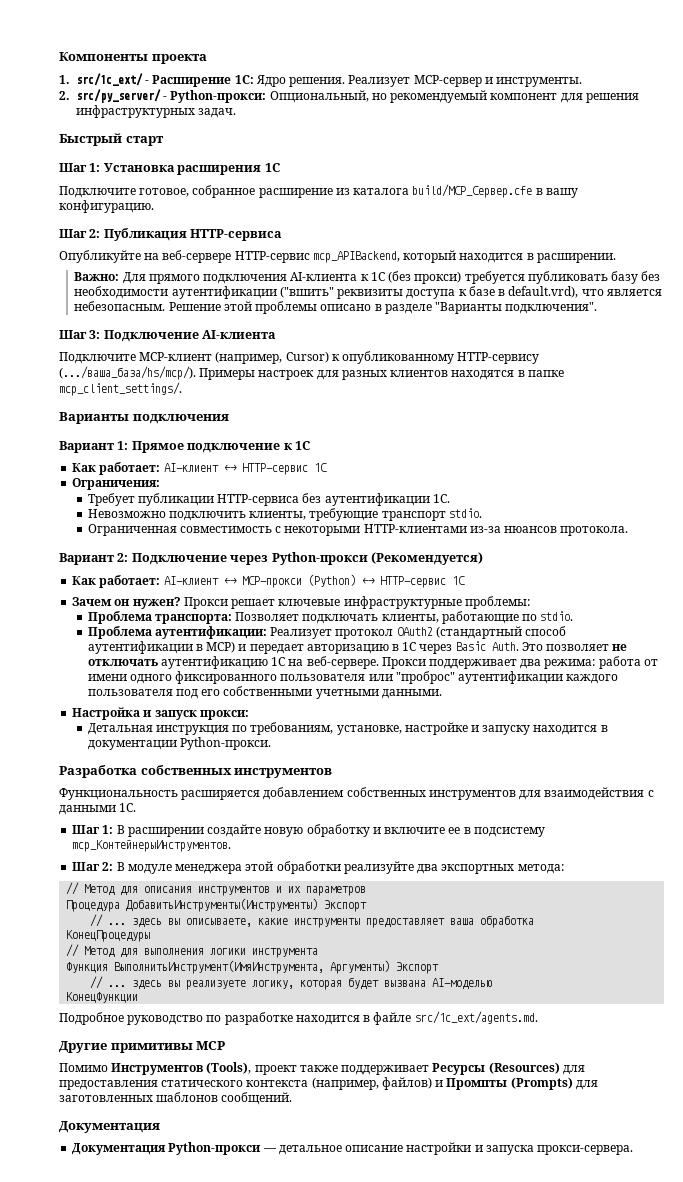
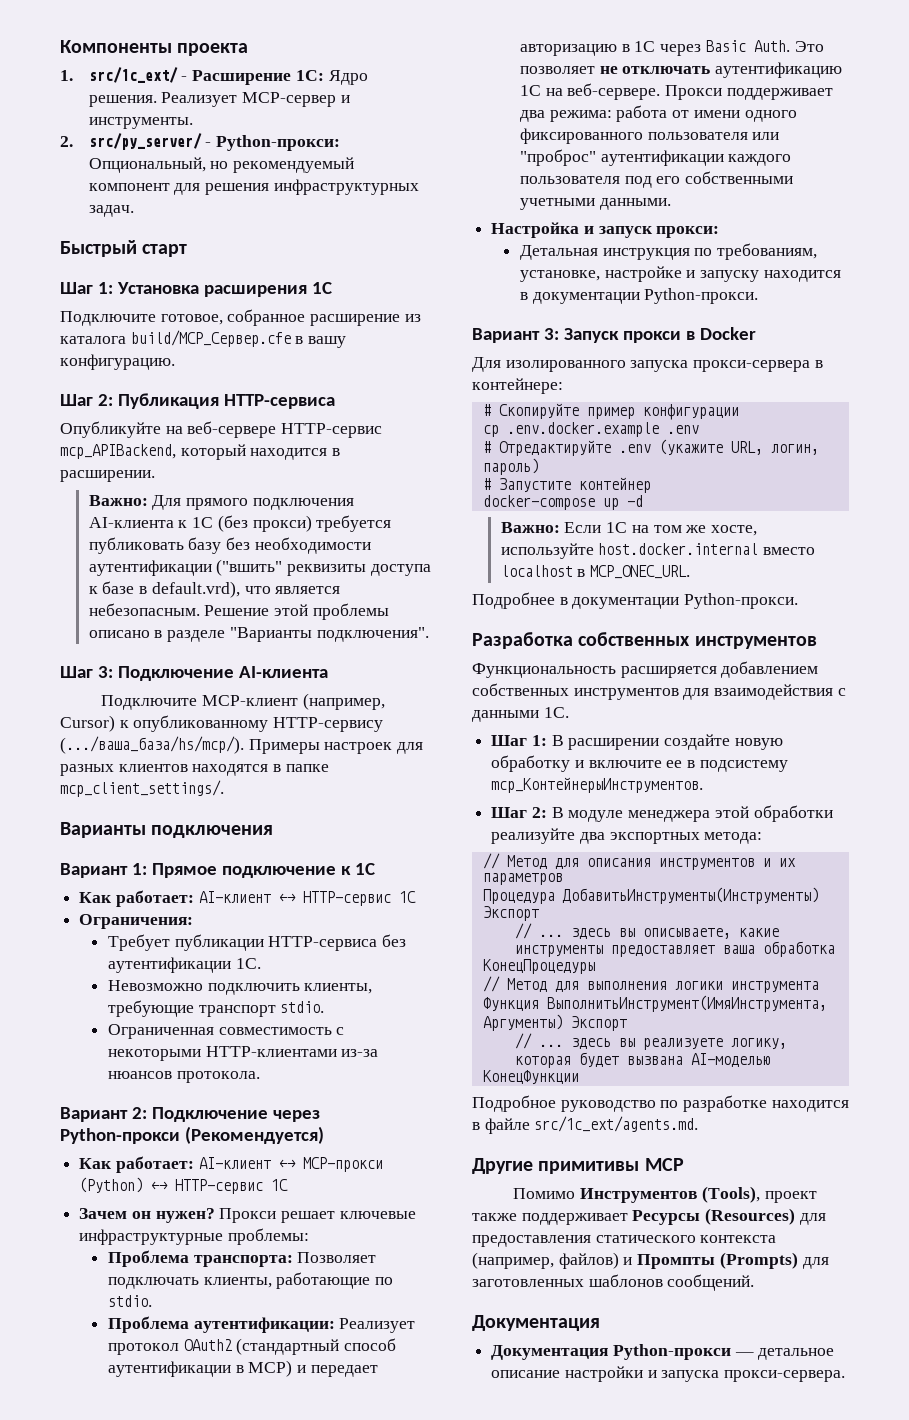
+ Вариант 3: Запуск прокси в Docker
+ Для изолированного запуска прокси-сервера в контейнере:
+ # Скопируйте пример конфигурации
+ cp .env.docker.example .env
+ # Отредактируйте .env (укажите URL, логин, пароль)
+ # Запустите контейнер
+ docker-compose up -d
+ Важно: Если 1С на том же хосте, используйте host.docker.internal вместо localhost в MCP_ONEC_URL.
+ Подробнее в документации Python-прокси.

